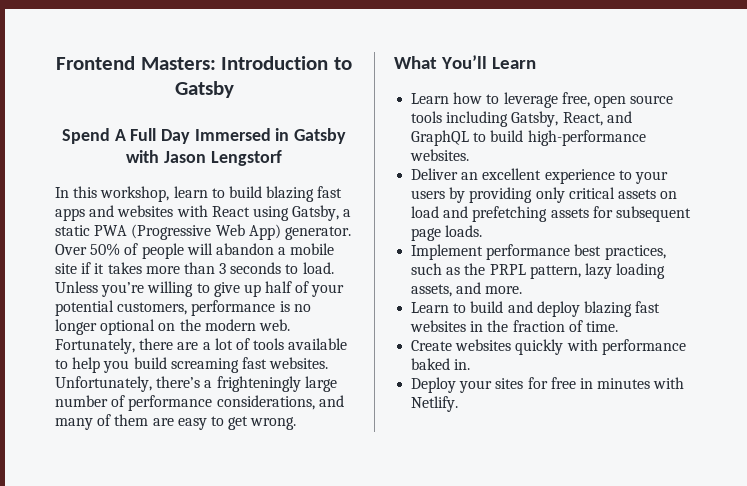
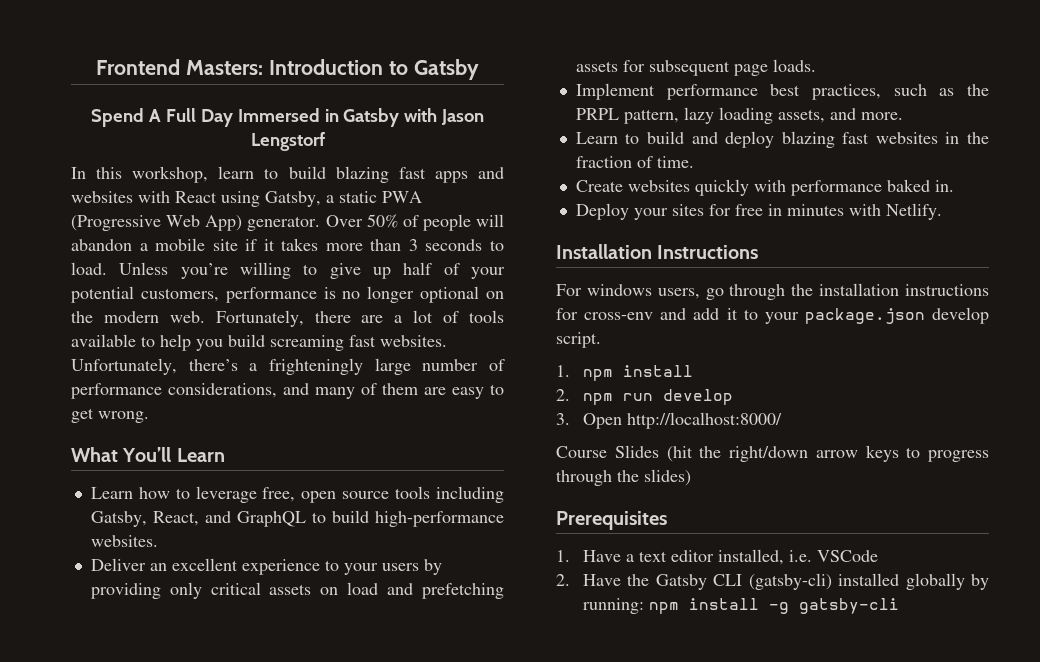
+ Installation Instructions
+ For windows users, go through the installation instructions for cross-env and add it to your package.json develop script.
+ 1. npm install
+ 2. npm run develop
+ 3. Open http://localhost:8000/
+ Course Slides (hit the right/down arrow keys to progress through the slides)
+ Prerequisites
+ 1. Have a text editor installed, i.e. VSCode
+ 2. Have the Gatsby CLI (gatsby-cli) installed globally by running: npm install -g gatsby-cli

